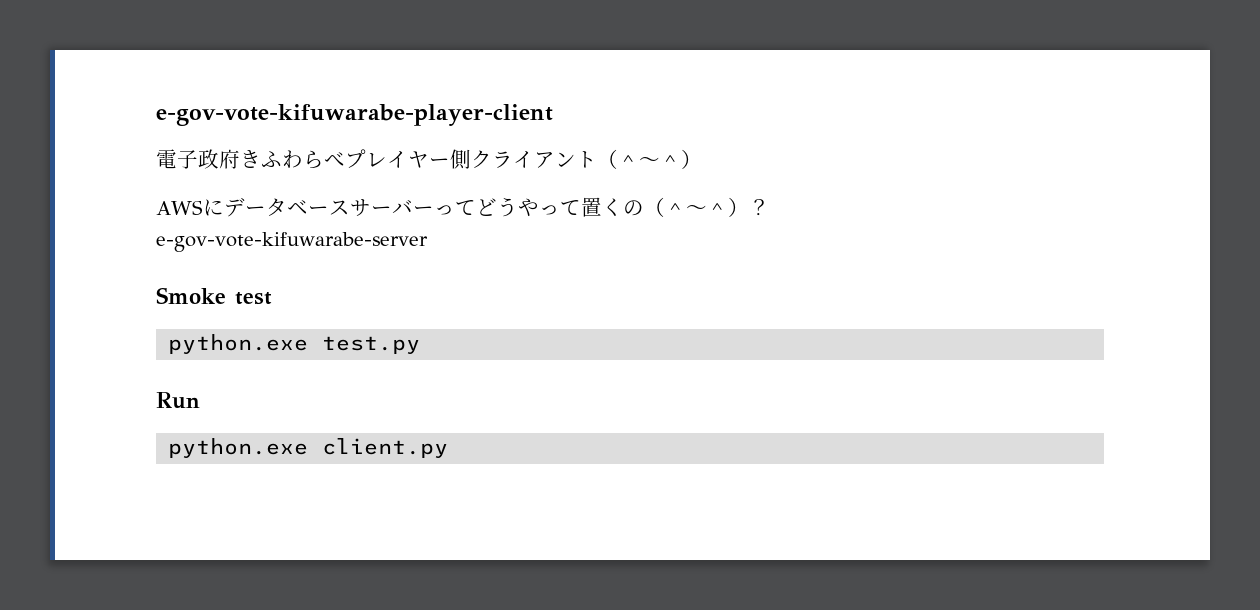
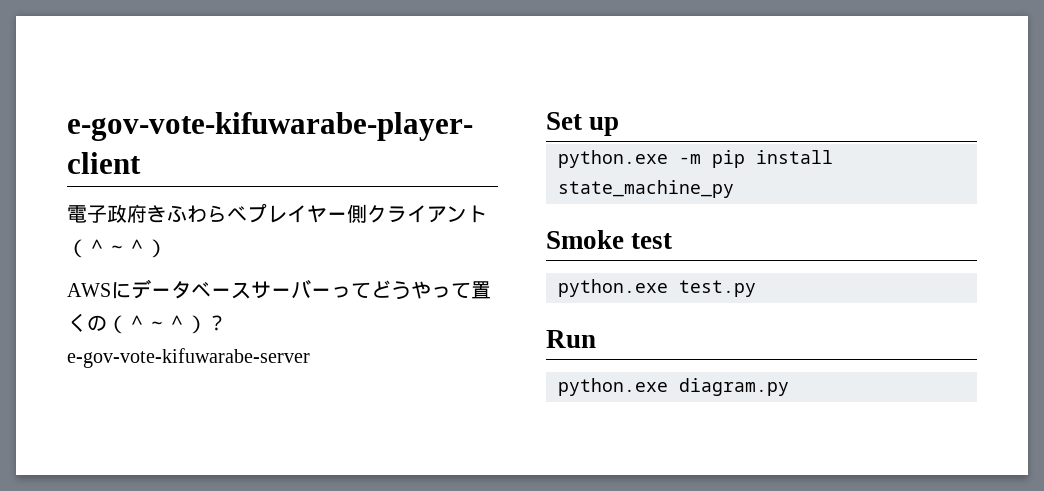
+ Set up
+ python.exe -m pip install state_machine_py
- python.exe client.py
+ python.exe diagram.py

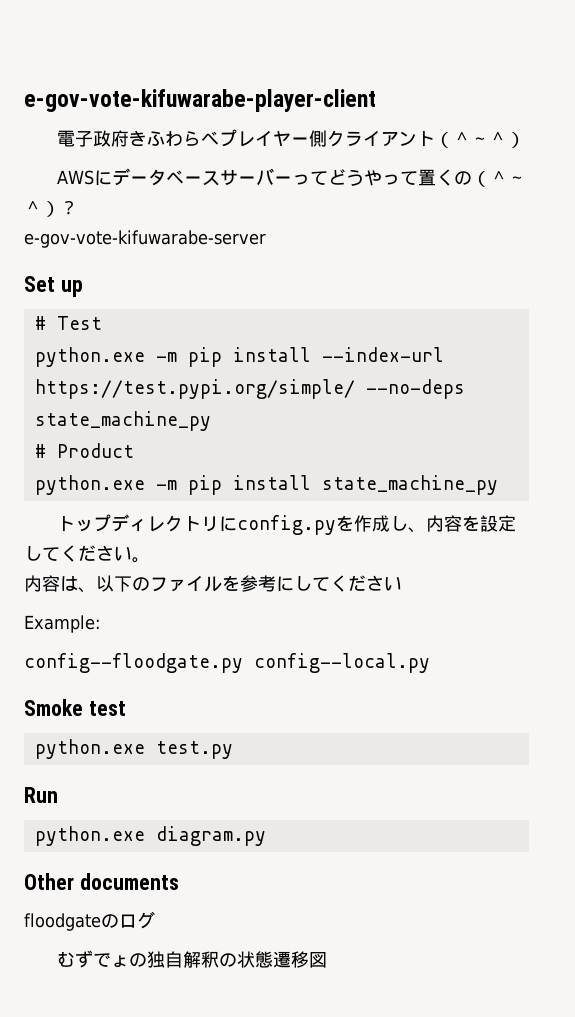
+ # Test
+ python.exe -m pip install --index-url https://test.pypi.org/simple/ --no-deps state_machine_py
+ # Product
+ トップディレクトリにconfig.pyを作成し、内容を設定してください。
+ 内容は、以下のファイルを参考にしてください
+ Example:
+ config--floodgate.py config--local.py
+ Other documents
+ floodgateのログ
+ むずでょの独自解釈の状態遷移図

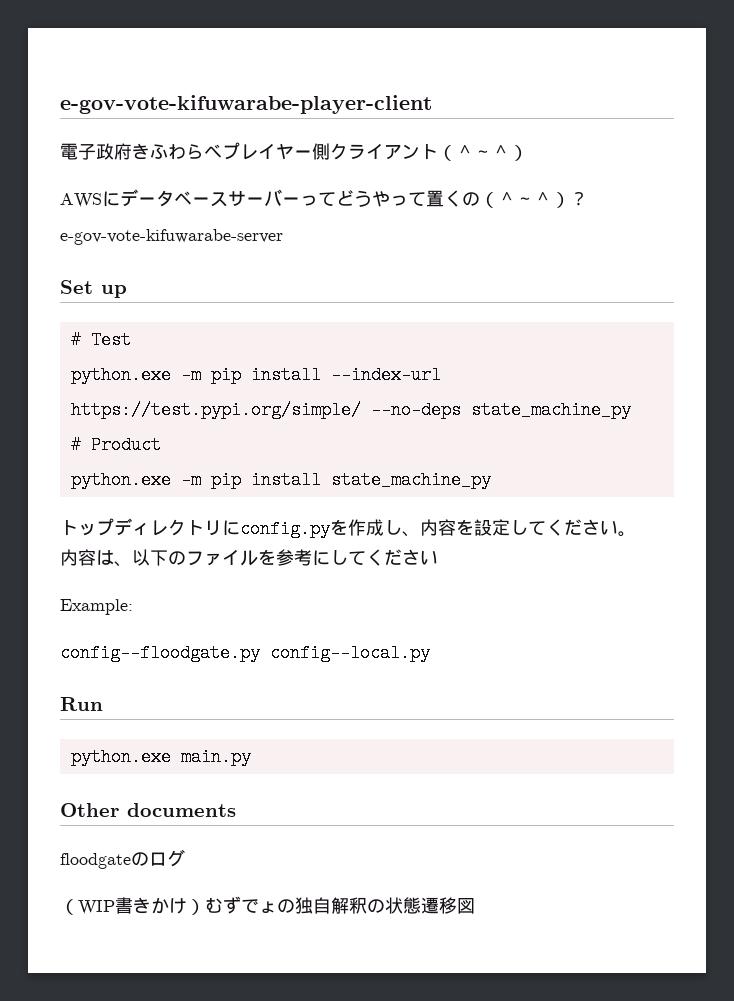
- Smoke test
- python.exe test.py
- python.exe diagram.py
+ python.exe main.py
- むずでょの独自解釈の状態遷移図
+ （WIP書きかけ）むずでょの独自解釈の状態遷移図

